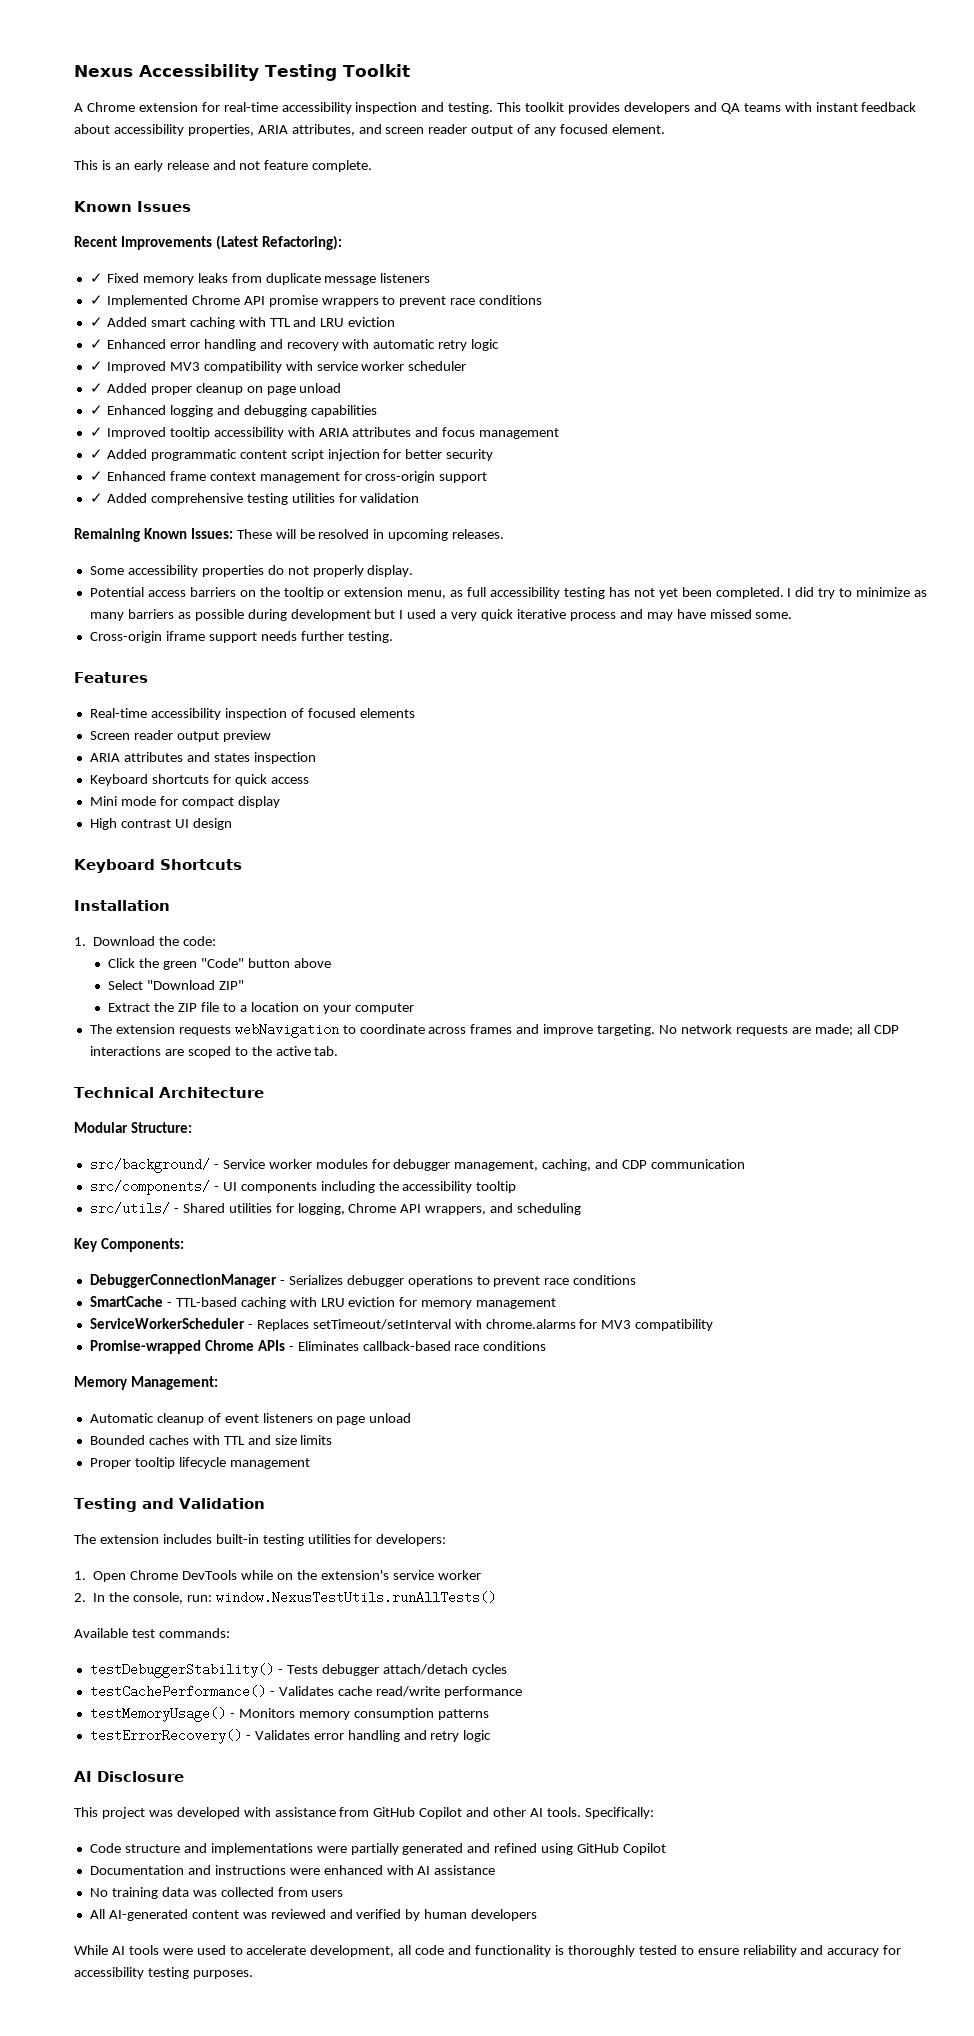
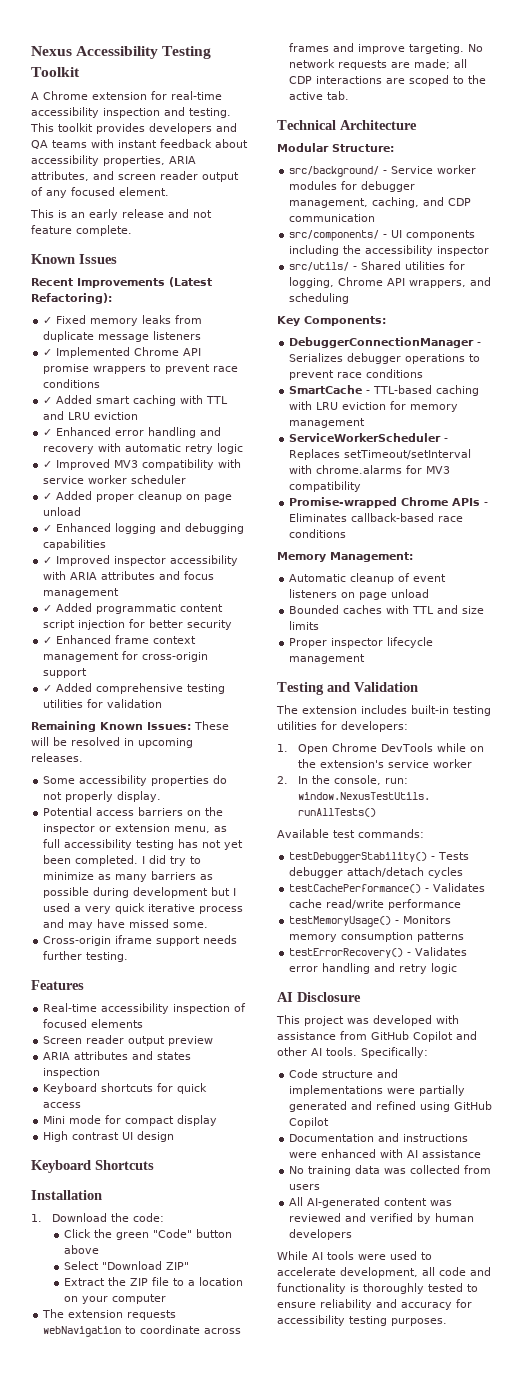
- ✓ Improved tooltip accessibility with ARIA attributes and focus management
+ ✓ Improved inspector accessibility with ARIA attributes and focus management
- Potential access barriers on the tooltip or extension menu, as full accessibility testing has not yet been completed.
+ Potential access barriers on the inspector or extension menu, as full accessibility testing has not yet been completed.
- src/components/ - UI components including the accessibility tooltip
+ src/components/ - UI components including the accessibility inspector
- Proper tooltip lifecycle management
+ Proper inspector lifecycle management

